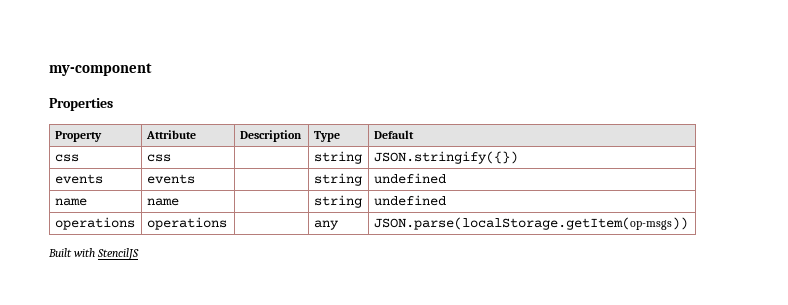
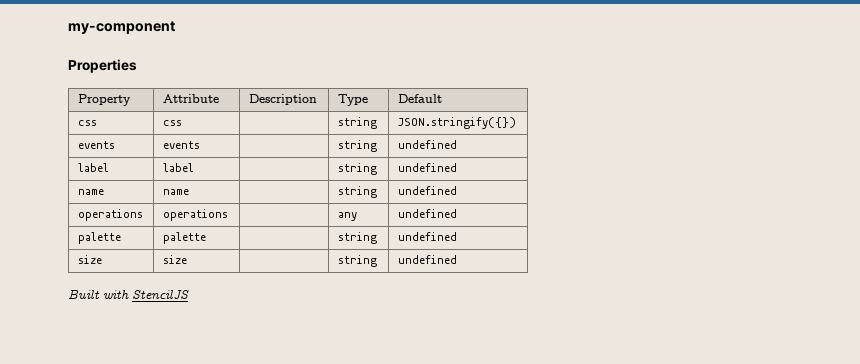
+ label | label | | string | undefined
- operations | operations | | any | JSON.parse(localStorage.getItem(op-msgs))
+ operations | operations | | any | undefined
+ palette | palette | | string | undefined
+ size | size | | string | undefined

